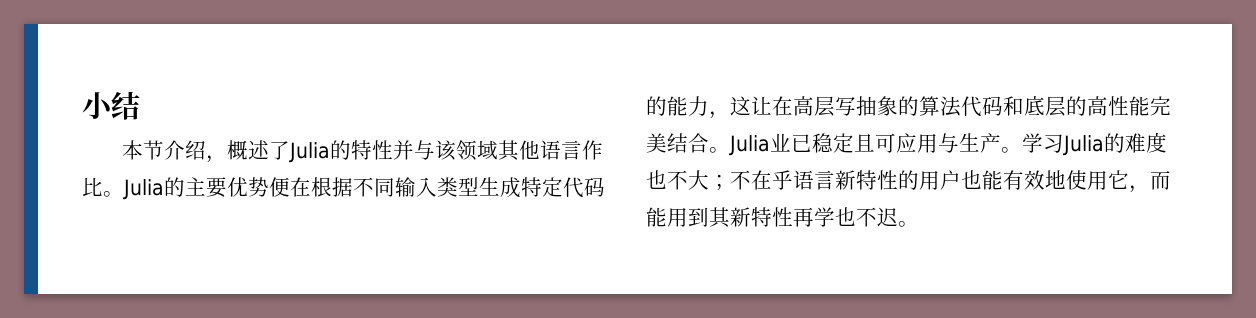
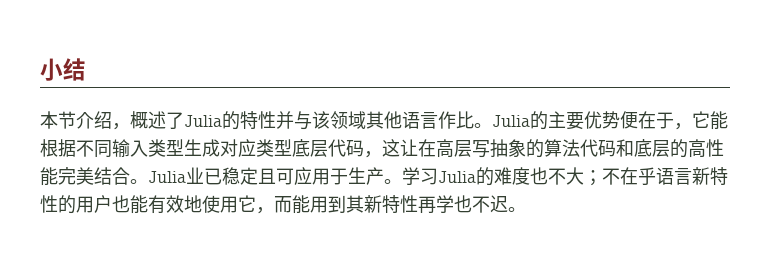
- Julia的主要优势便在根据不同输入类型生成特定代码的能力，这让在高层写抽象的算法代码和底层的高性能完美结合。
+ Julia的主要优势便在于，它能根据不同输入类型生成对应类型底层代码，这让在高层写抽象的算法代码和底层的高性能完美结合。
- Julia业已稳定且可应用与生产。
+ Julia业已稳定且可应用于生产。

